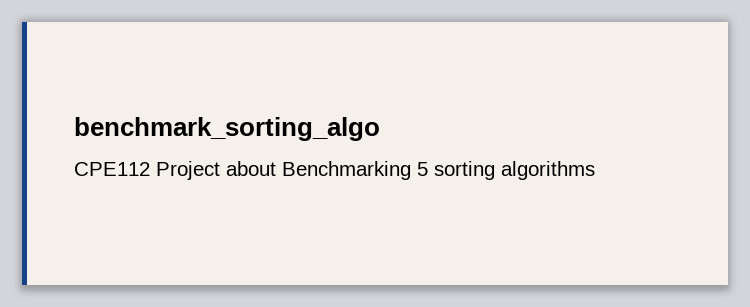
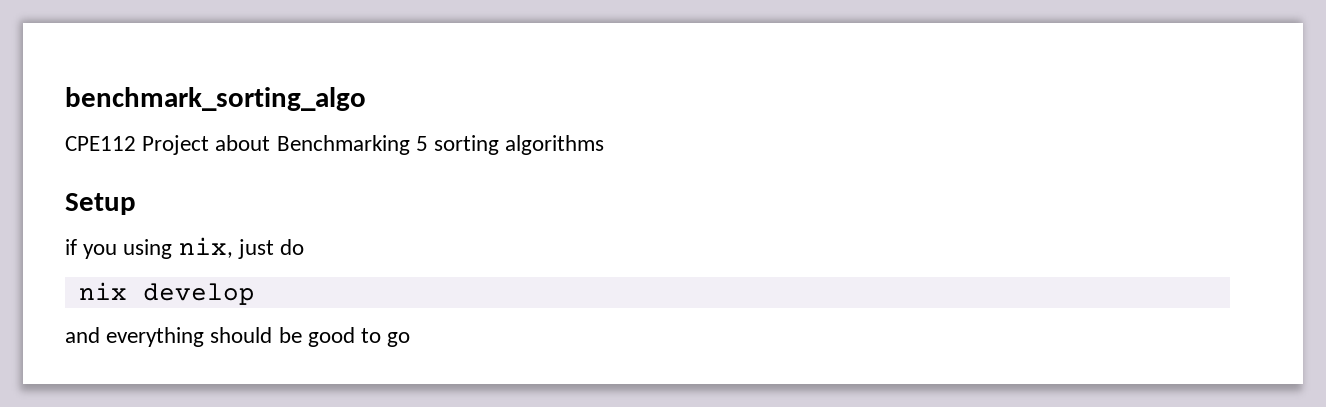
+ Setup
+ if you using nix, just do
+ nix develop
+ and everything should be good to go

